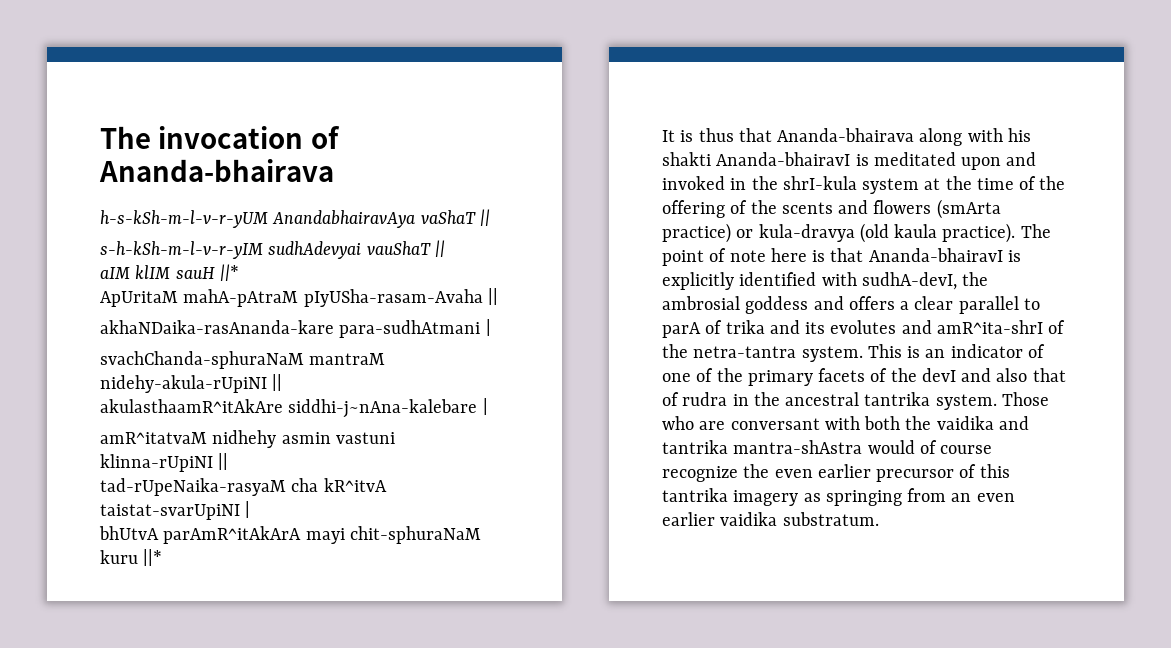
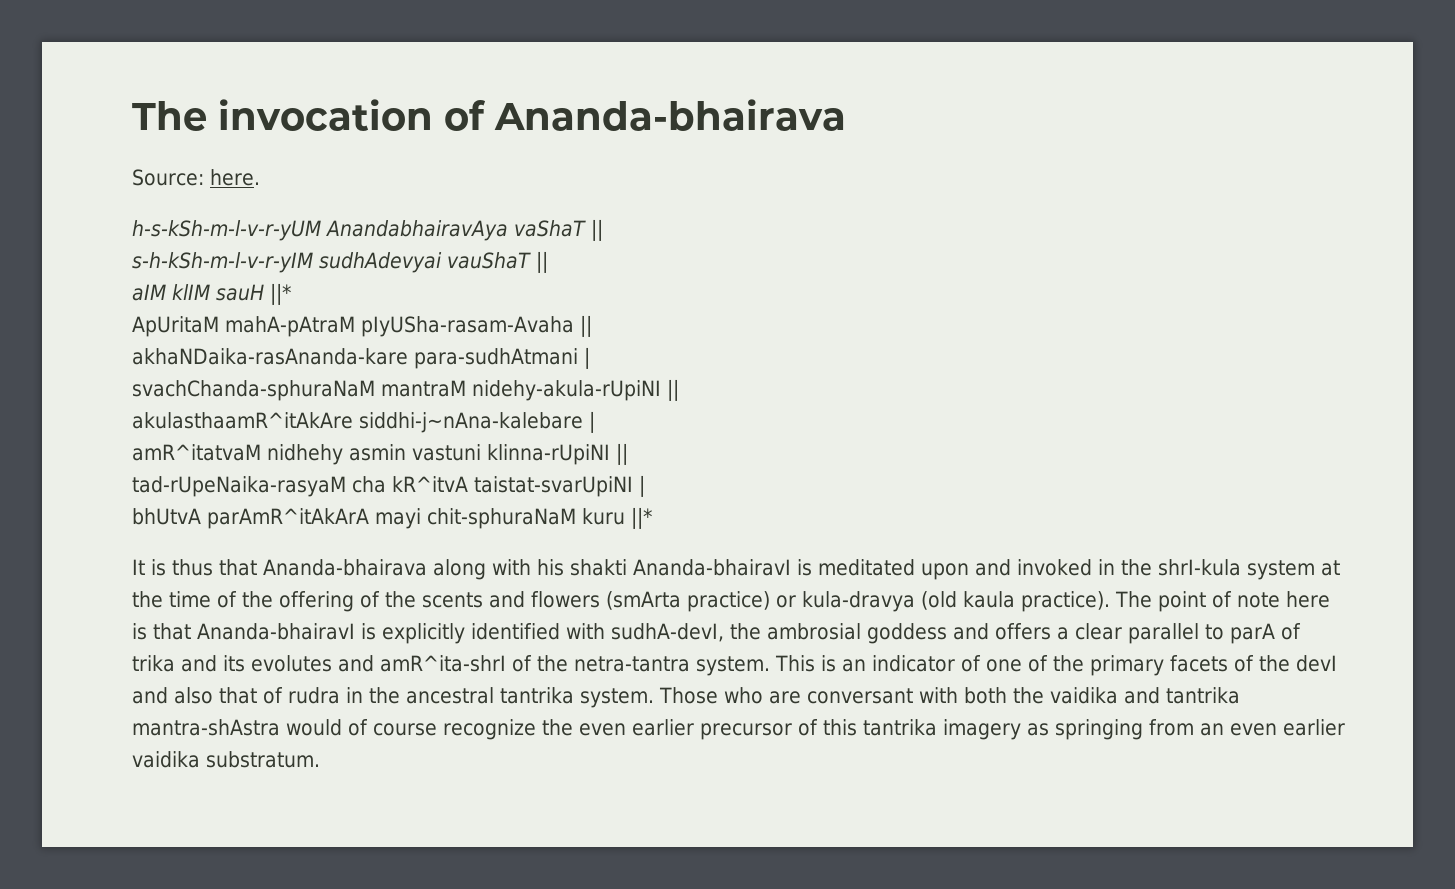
+ Source: here.

